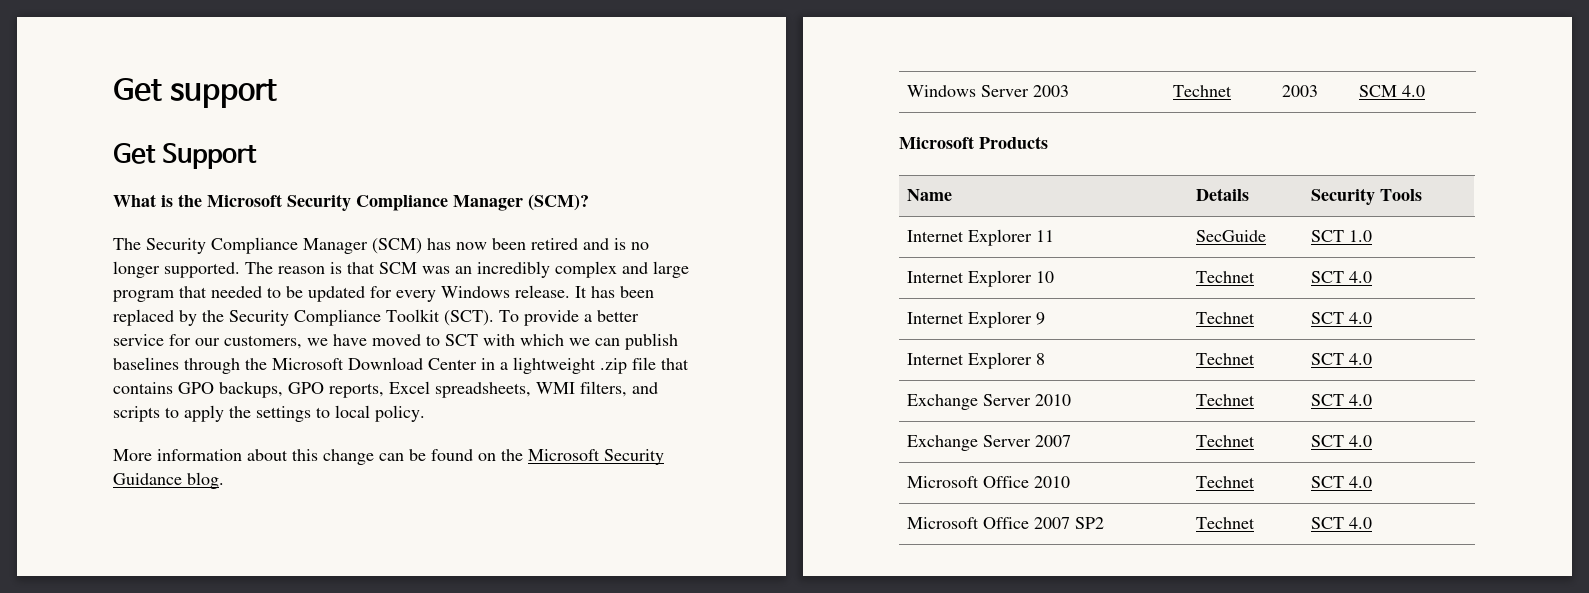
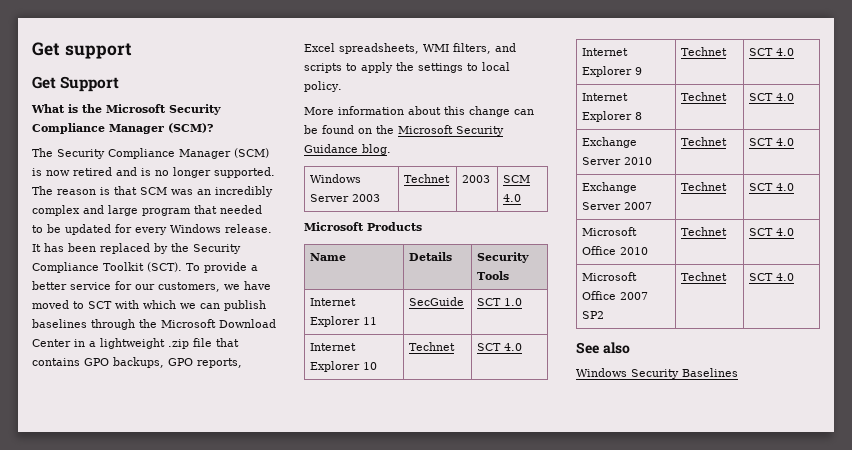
- The Security Compliance Manager (SCM) has now been retired and is no longer supported.
+ The Security Compliance Manager (SCM) is now retired and is no longer supported.
+ See also
+ Windows Security Baselines

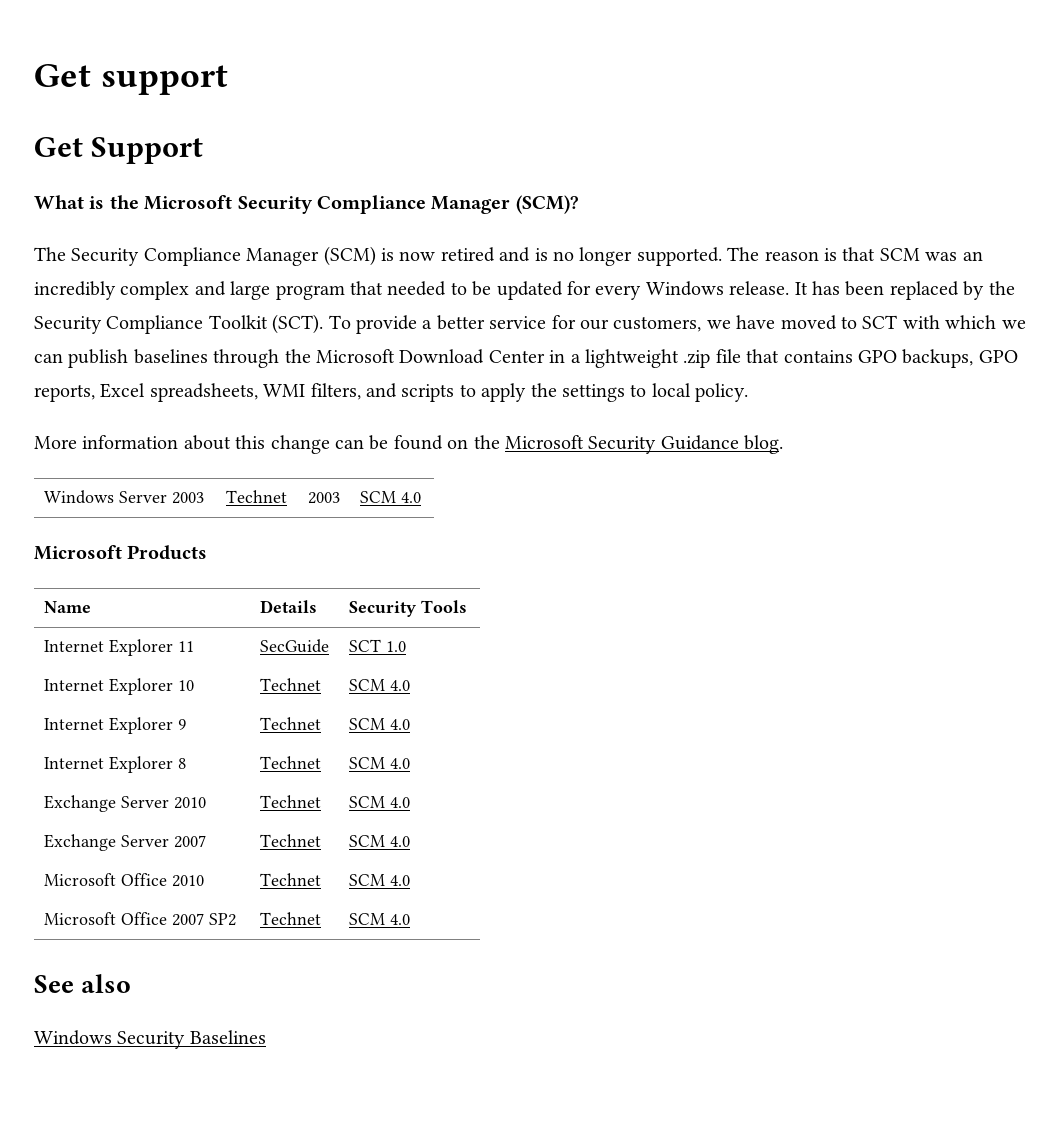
- Internet Explorer 10 | Technet | SCT 4.0
+ Internet Explorer 10 | Technet | SCM 4.0
- Internet Explorer 9 | Technet | SCT 4.0
+ Internet Explorer 9 | Technet | SCM 4.0
- Internet Explorer 8 | Technet | SCT 4.0
+ Internet Explorer 8 | Technet | SCM 4.0
- Exchange Server 2010 | Technet | SCT 4.0
+ Exchange Server 2010 | Technet | SCM 4.0
- Exchange Server 2007 | Technet | SCT 4.0
+ Exchange Server 2007 | Technet | SCM 4.0
- Microsoft Office 2010 | Technet | SCT 4.0
+ Microsoft Office 2010 | Technet | SCM 4.0
- Microsoft Office 2007 SP2 | Technet | SCT 4.0
+ Microsoft Office 2007 SP2 | Technet | SCM 4.0

